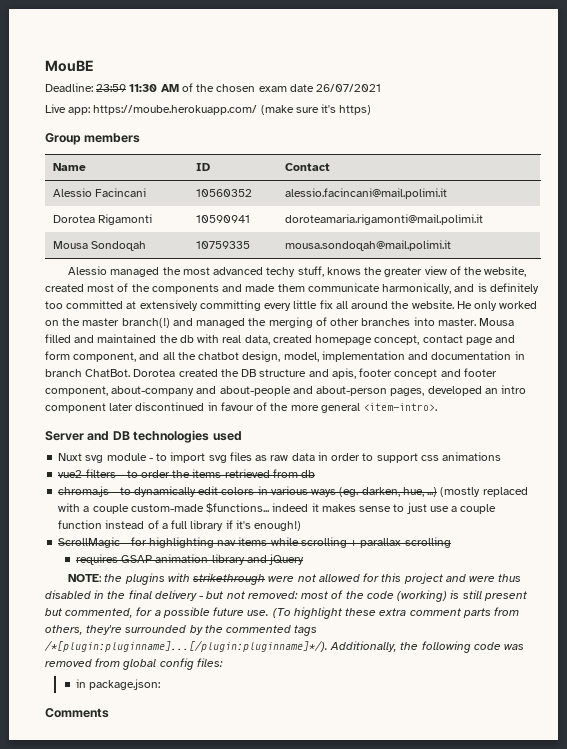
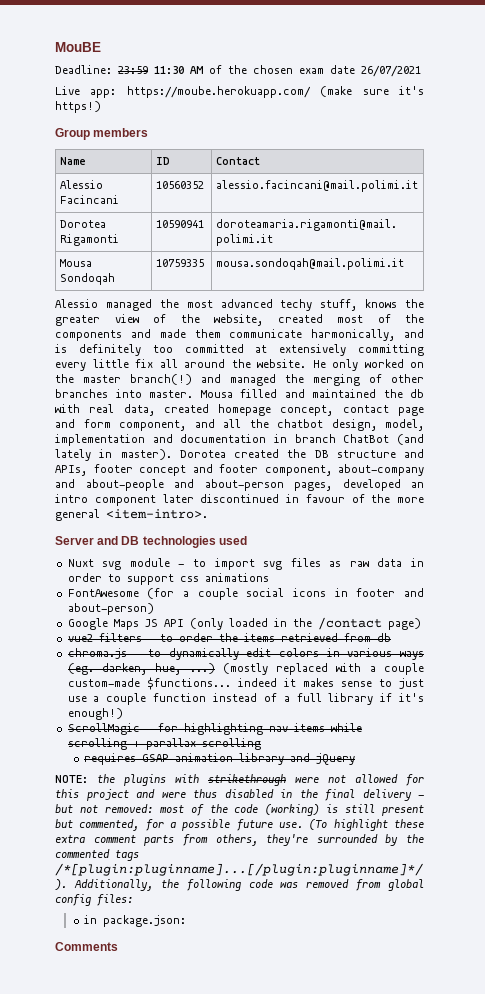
- Live app: https://moube.herokuapp.com/ (make sure it's https)
+ Live app: https://moube.herokuapp.com/ (make sure it's https!)
- Mousa filled and maintained the db with real data, created homepage concept, contact page and form component, and all the chatbot design, model, implementation and documentation in branch ChatBot.
+ Mousa filled and maintained the db with real data, created homepage concept, contact page and form component, and all the chatbot design, model, implementation and documentation in branch ChatBot (and lately in master).
- Dorotea created the DB structure and apis, footer concept and footer component, about-company and about-people and about-person pages, developed an intro component later discontinued in favour of the more general <item-intro>.
+ Dorotea created the DB structure and APIs, footer concept and footer component, about-company and about-people and about-person pages, developed an intro component later discontinued in favour of the more general <item-intro>.
+ FontAwesome (for a couple social icons in footer and about-person)
+ Google Maps JS API (only loaded in the /contact page)

